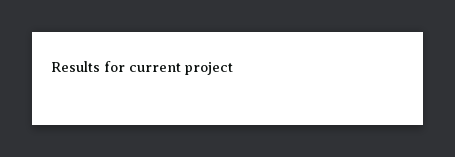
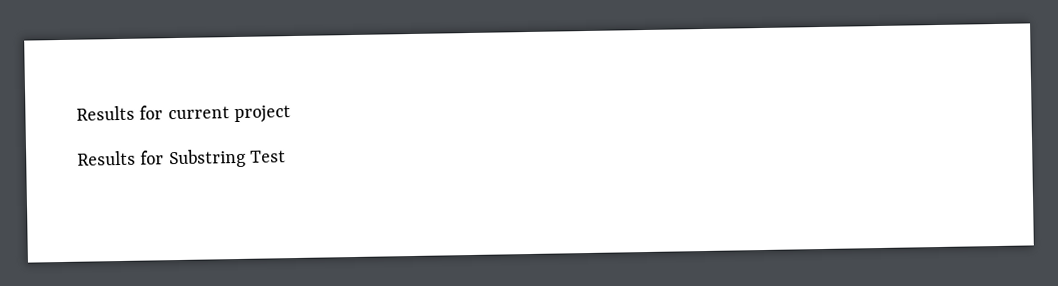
+ Results for Substring Test

